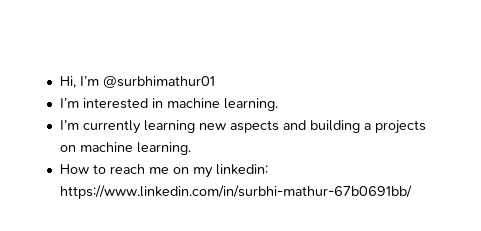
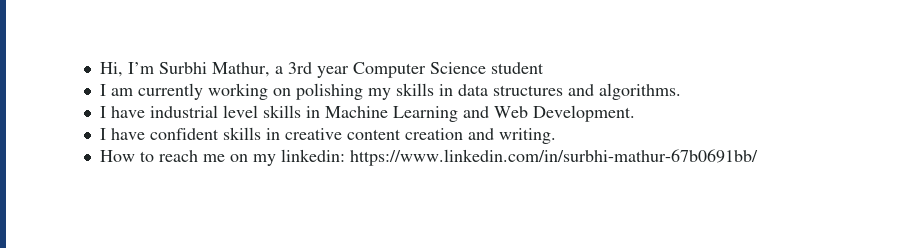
- Hi, I’m @surbhimathur01
- I’m interested in machine learning.
- I’m currently learning new aspects and building a projects on machine learning.
+ Hi, I’m Surbhi Mathur, a 3rd year Computer Science student
+ I am currently working on polishing my skills in data structures and algorithms.
+ I have industrial level skills in Machine Learning and Web Development.
+ I have confident skills in creative content creation and writing.

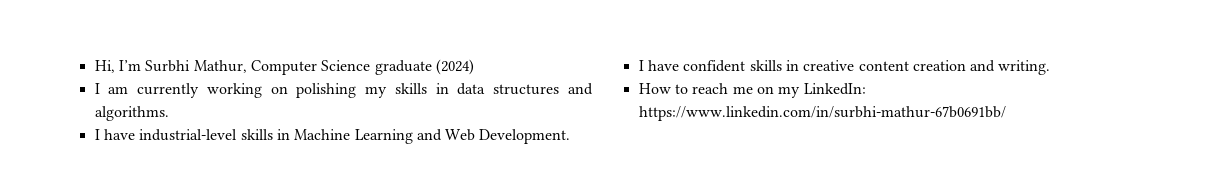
- Hi, I’m Surbhi Mathur, a 3rd year Computer Science student
+ Hi, I’m Surbhi Mathur, Computer Science graduate (2024)
- I have industrial level skills in Machine Learning and Web Development.
+ I have industrial-level skills in Machine Learning and Web Development.
- How to reach me on my linkedin: https://www.linkedin.com/in/surbhi-mathur-67b0691bb/
+ How to reach me on my LinkedIn: https://www.linkedin.com/in/surbhi-mathur-67b0691bb/

